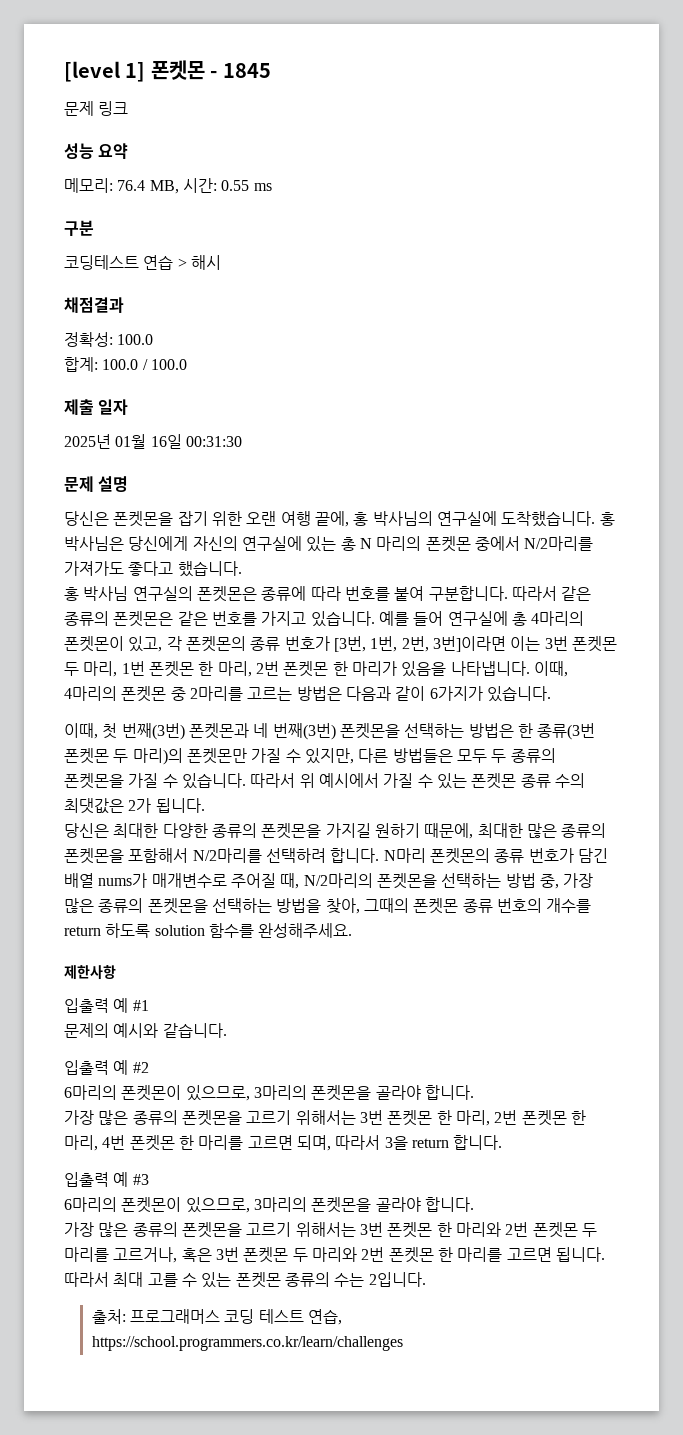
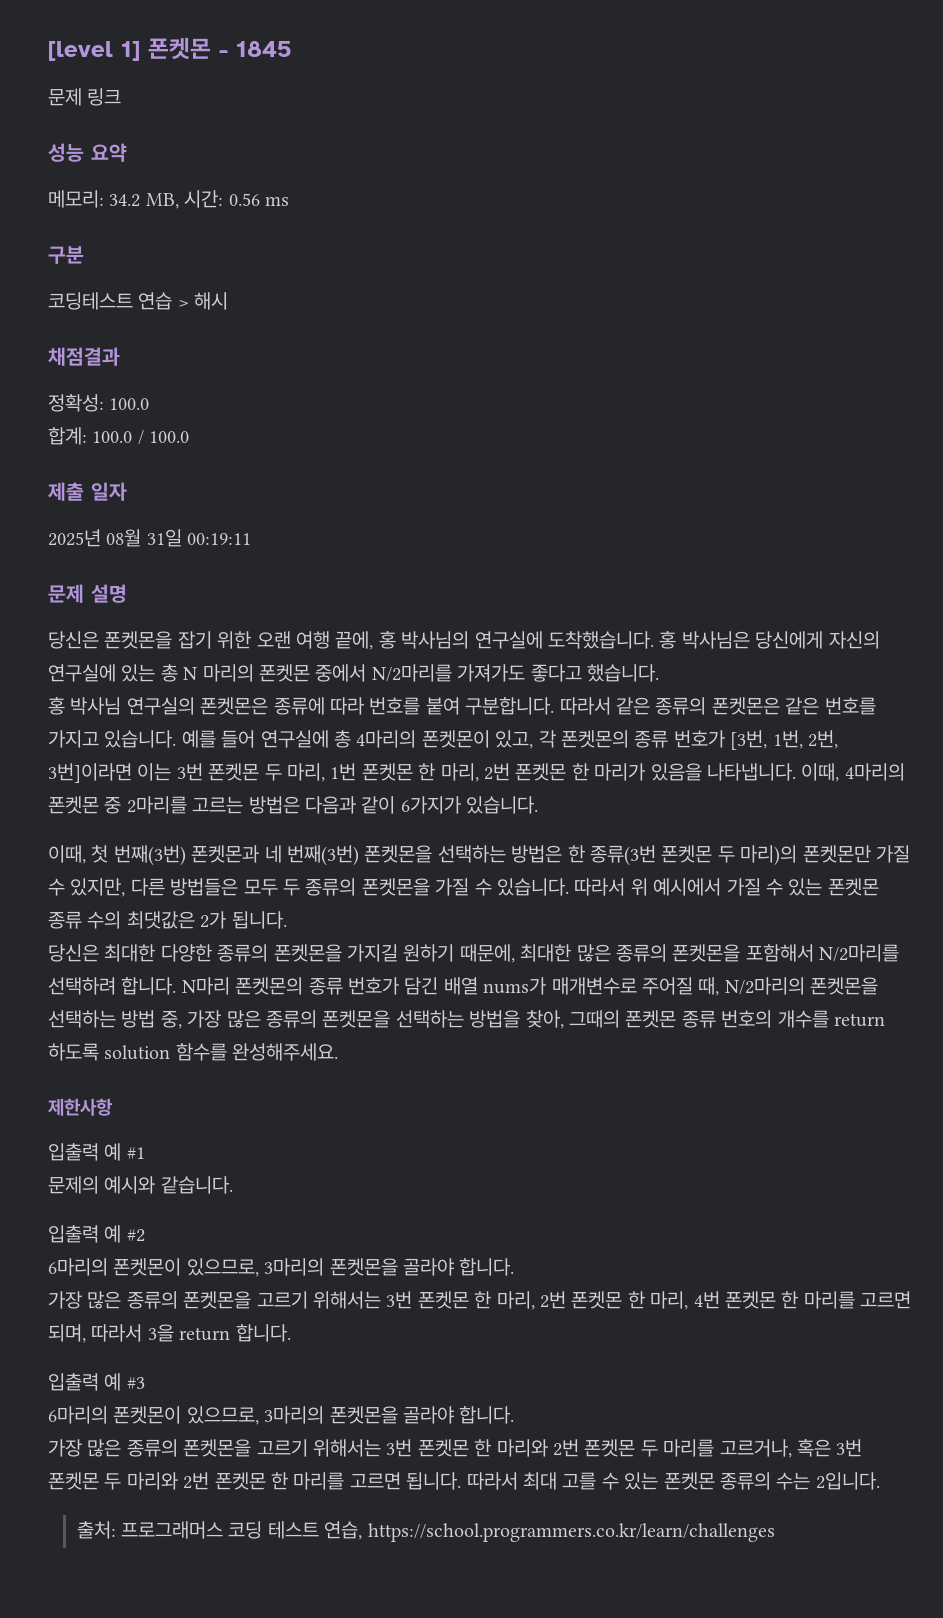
- 메모리: 76.4 MB, 시간: 0.55 ms
+ 메모리: 34.2 MB, 시간: 0.56 ms
- 2025년 01월 16일 00:31:30
+ 2025년 08월 31일 00:19:11

